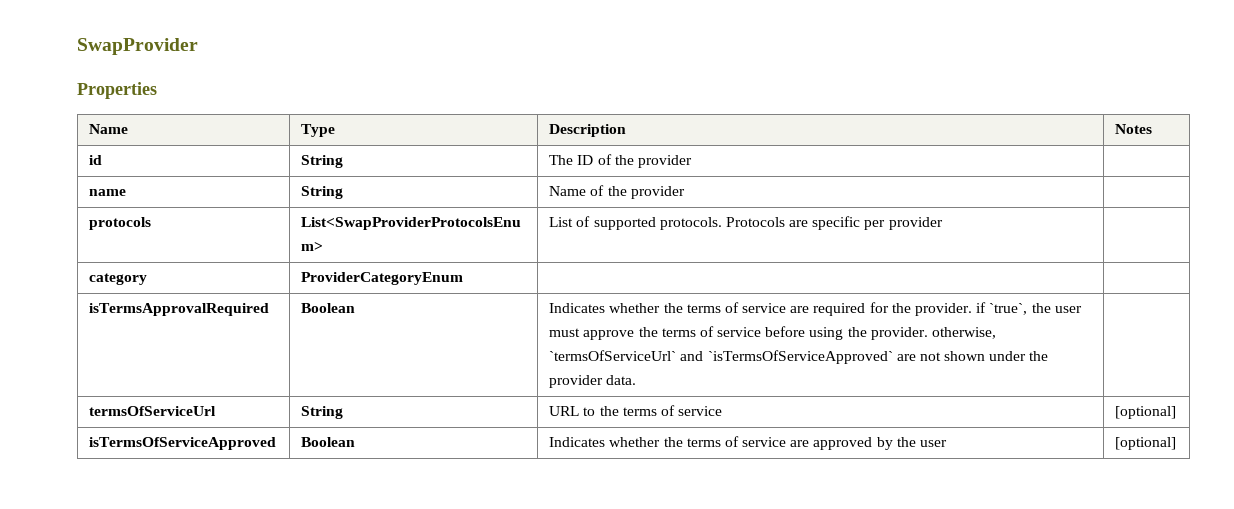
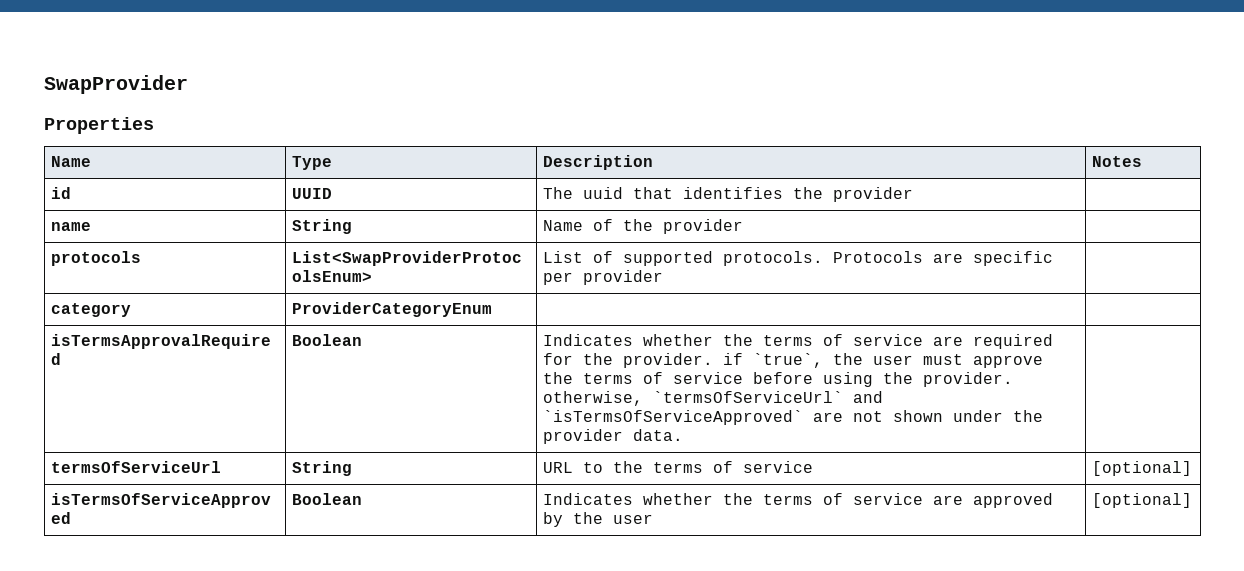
- id | String | The ID of the provider |
+ id | UUID | The uuid that identifies the provider |

